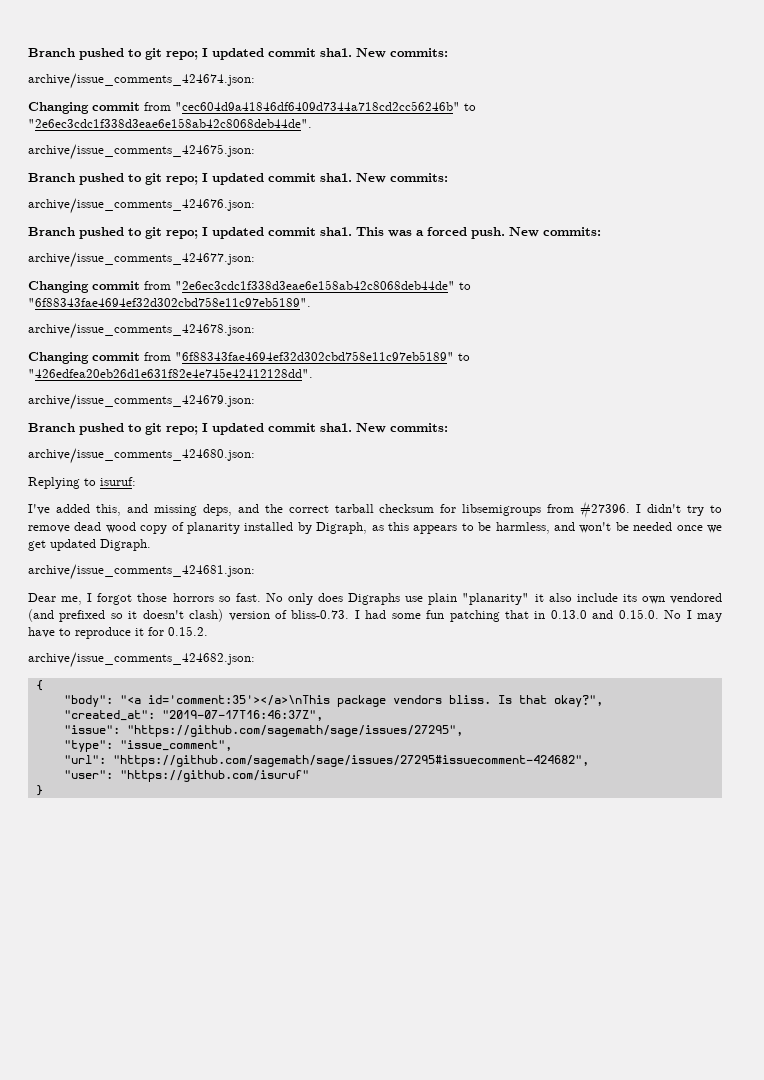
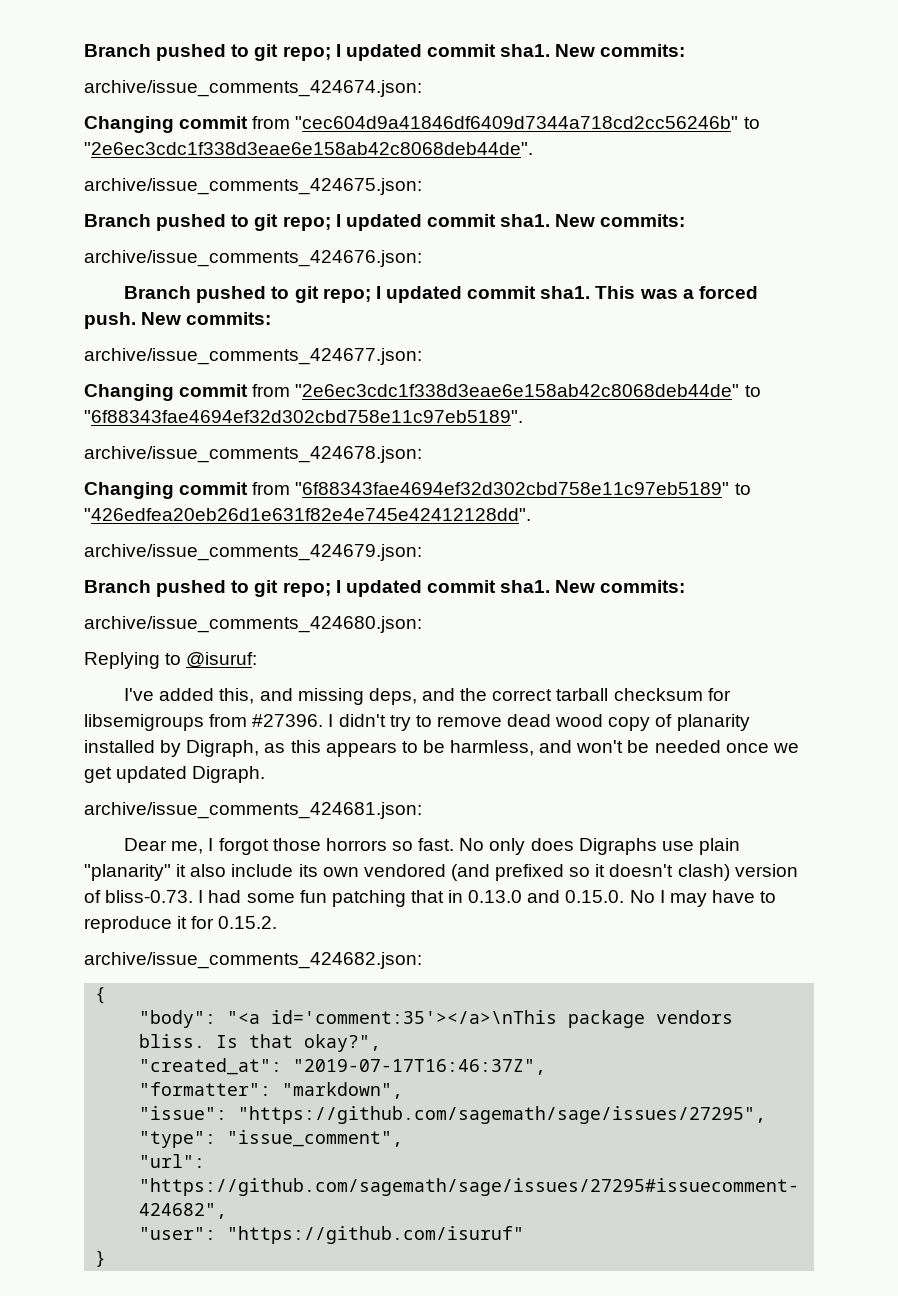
- Replying to isuruf:
+ Replying to @isuruf:
+ "formatter": "markdown",

